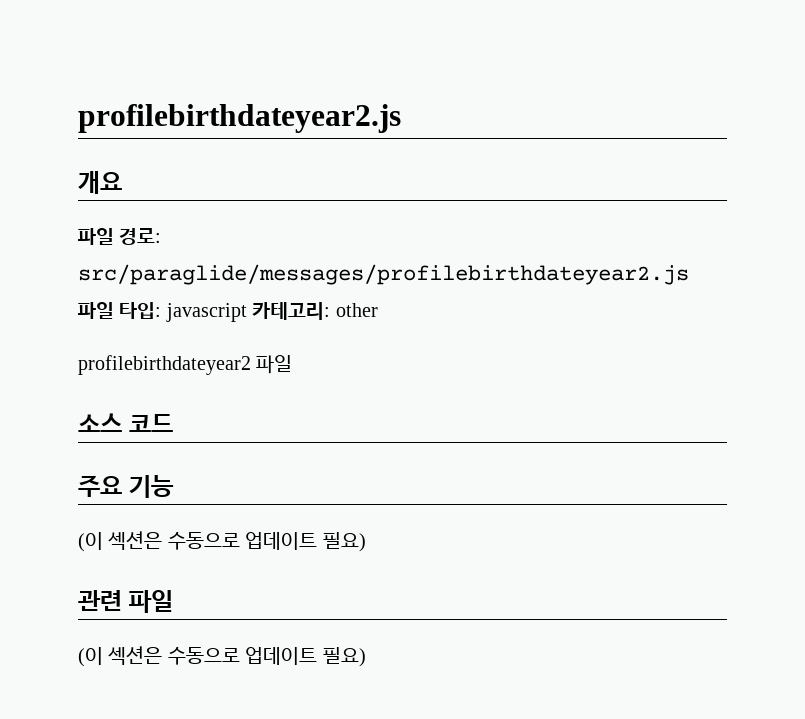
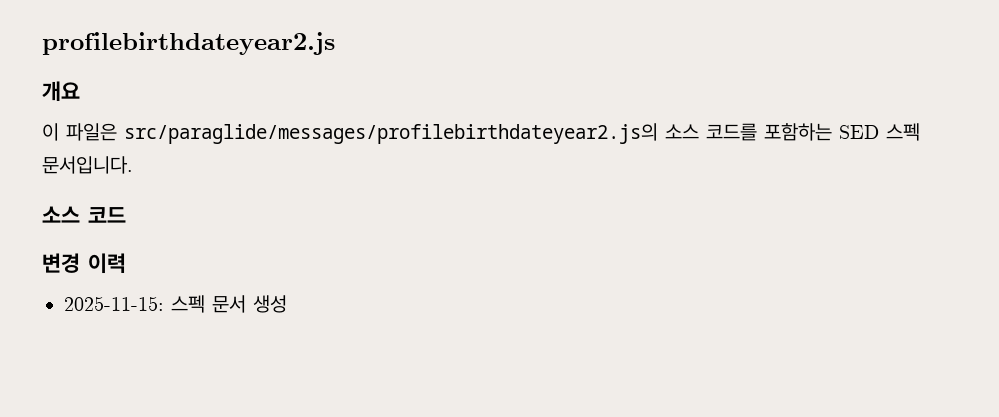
- 파일 경로: src/paraglide/messages/profilebirthdateyear2.js 파일 타입: javascript 카테고리: other
- profilebirthdateyear2 파일
+ 이 파일은 src/paraglide/messages/profilebirthdateyear2.js의 소스 코드를 포함하는 SED 스펙 문서입니다.
  소스 코드
- 주요 기능
- (이 섹션은 수동으로 업데이트 필요)
- 관련 파일
- (이 섹션은 수동으로 업데이트 필요)
+ 변경 이력
+ 2025-11-15: 스펙 문서 생성

